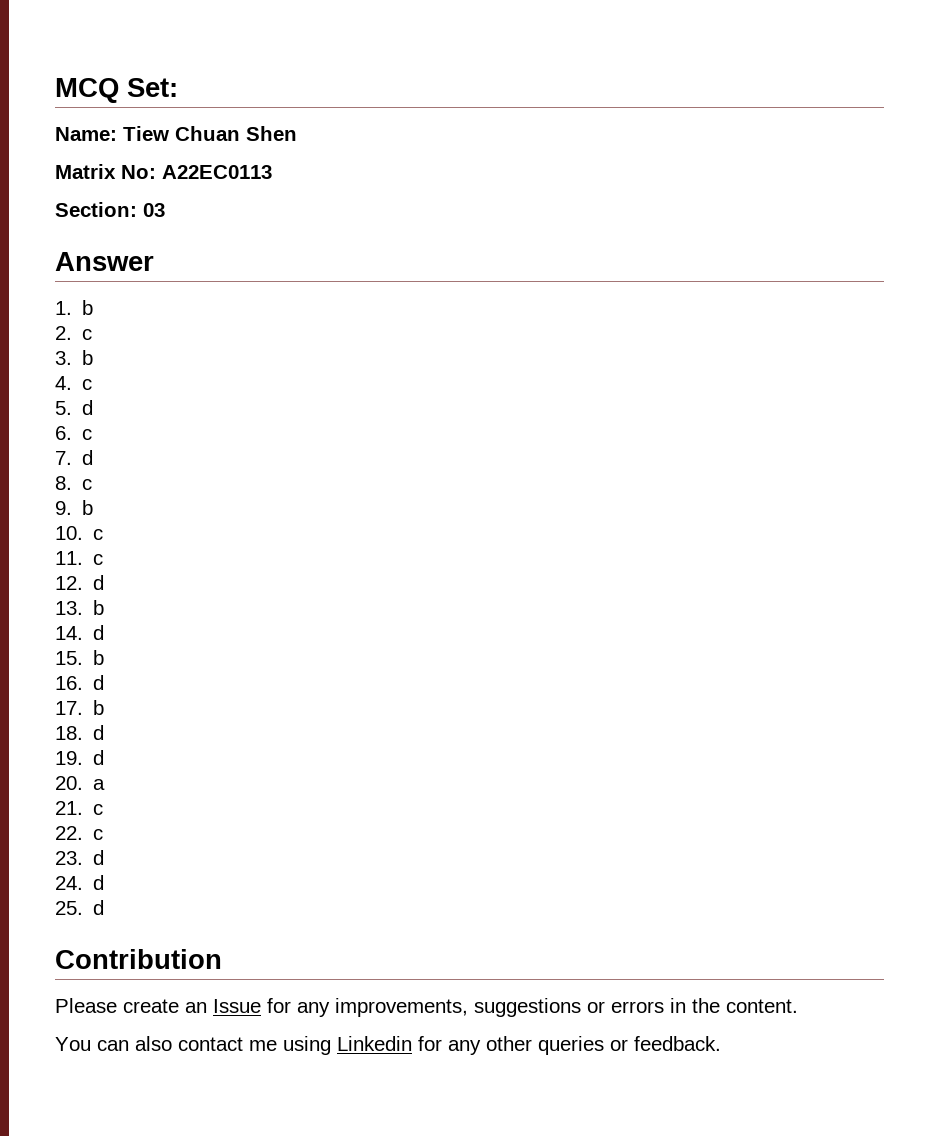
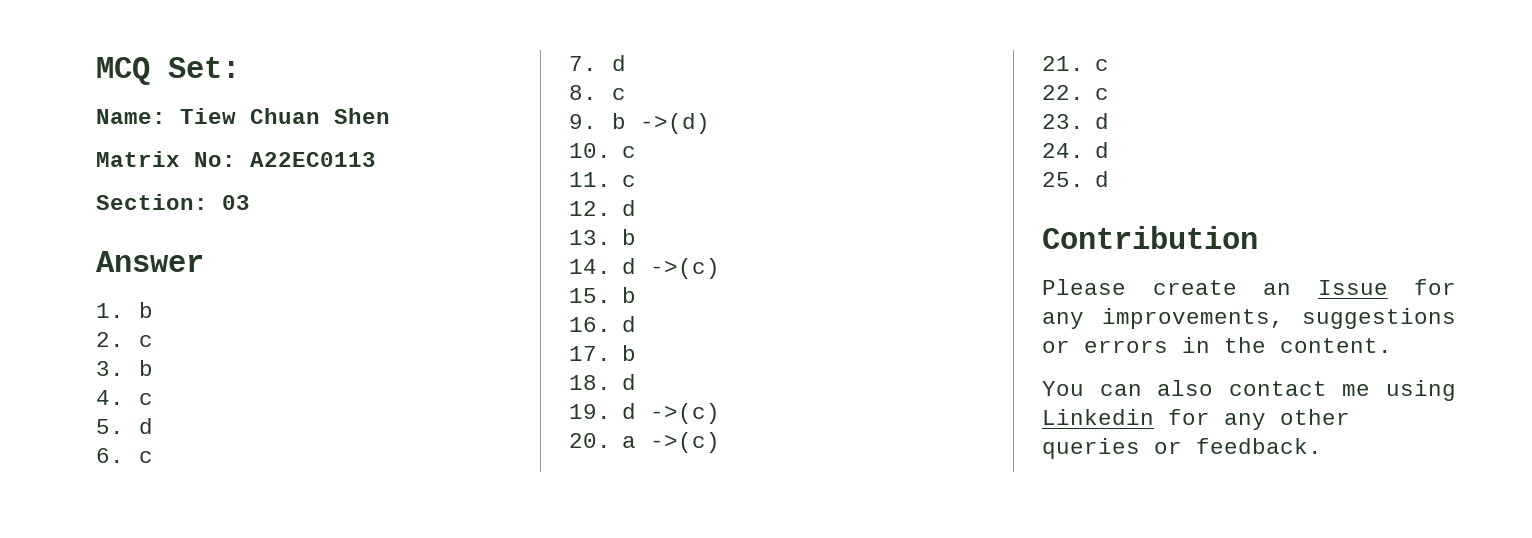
- 9. b
+ 9. b ->(d)
- 14. d
+ 14. d ->(c)
- 19. d
+ 19. d ->(c)
- 20. a
+ 20. a ->(c)

